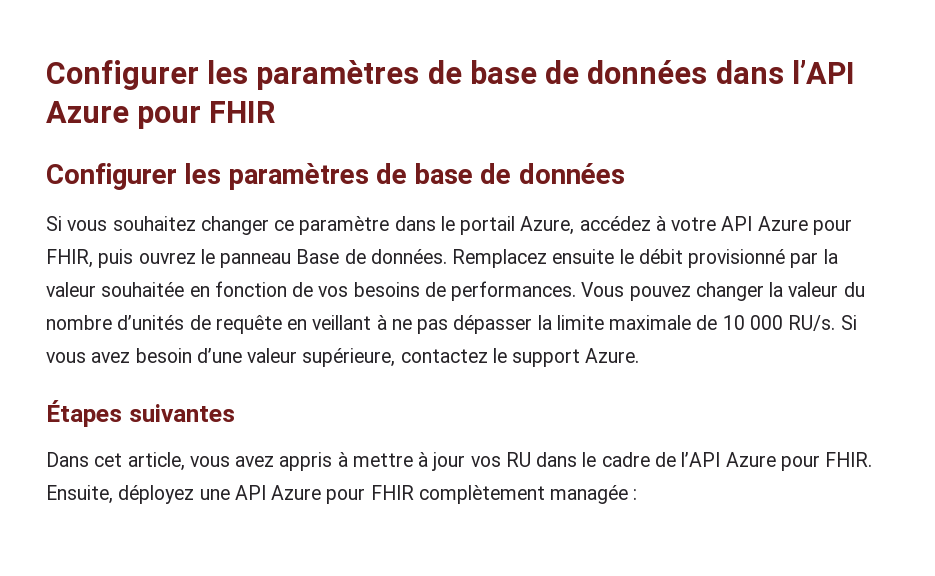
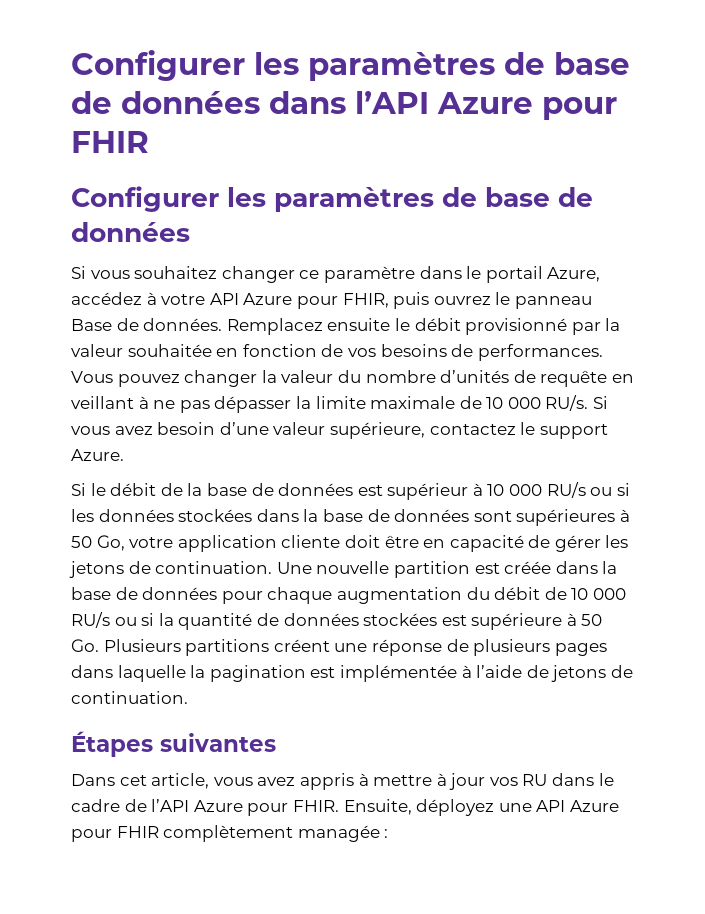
+ Si le débit de la base de données est supérieur à 10 000 RU/s ou si les données stockées dans la base de données sont supérieures à 50 Go, votre application cliente doit être en capacité de gérer les jetons de continuation. Une nouvelle partition est créée dans la base de données pour chaque augmentation du débit de 10 000 RU/s ou si la quantité de données stockées est supérieure à 50 Go. Plusieurs partitions créent une réponse de plusieurs pages dans laquelle la pagination est implémentée à l’aide de jetons de continuation.

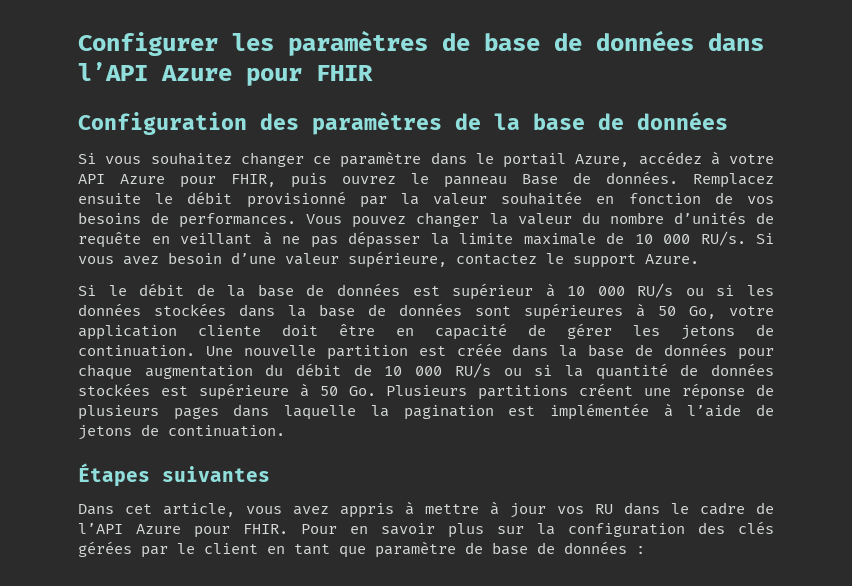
  Configurer les paramètres de base de données dans l’API Azure pour FHIR
- Configurer les paramètres de base de données
+ Configuration des paramètres de la base de données
- Ensuite, déployez une API Azure pour FHIR complètement managée :
+ Pour en savoir plus sur la configuration des clés gérées par le client en tant que paramètre de base de données :

